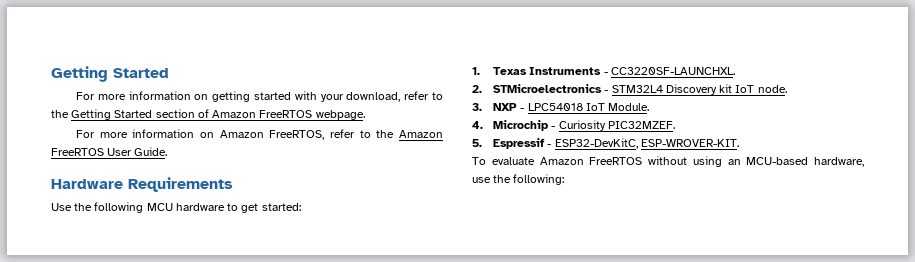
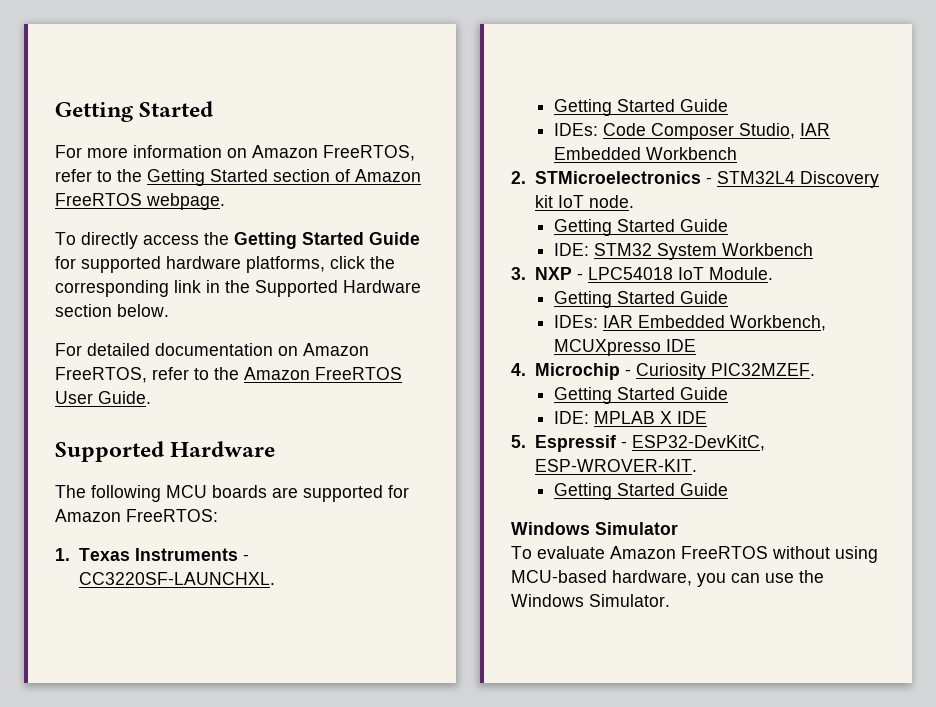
- For more information on getting started with your download, refer to the Getting Started section of Amazon FreeRTOS webpage.
+ For more information on Amazon FreeRTOS, refer to the Getting Started section of Amazon FreeRTOS webpage.
- For more information on Amazon FreeRTOS, refer to the Amazon FreeRTOS User Guide.
- Hardware Requirements
- Use the following MCU hardware to get started:
+ To directly access the Getting Started Guide for supported hardware platforms, click the corresponding link in the Supported Hardware section below.
+ For detailed documentation on Amazon FreeRTOS, refer to the Amazon FreeRTOS User Guide.
+ Supported Hardware
+ The following MCU boards are supported for Amazon FreeRTOS:
  1. Texas Instruments - CC3220SF-LAUNCHXL.
+ Getting Started Guide
+ IDEs: Code Composer Studio, IAR Embedded Workbench
  2. STMicroelectronics - STM32L4 Discovery kit IoT node.
+ Getting Started Guide
+ IDE: STM32 System Workbench
  3. NXP - LPC54018 IoT Module.
+ Getting Started Guide
+ IDEs: IAR Embedded Workbench, MCUXpresso IDE
  4. Microchip - Curiosity PIC32MZEF.
+ Getting Started Guide
+ IDE: MPLAB X IDE
  5. Espressif - ESP32-DevKitC, ESP-WROVER-KIT.
+ Getting Started Guide
+ Windows Simulator
- To evaluate Amazon FreeRTOS without using an MCU-based hardware, use the following:
+ To evaluate Amazon FreeRTOS without using MCU-based hardware, you can use the Windows Simulator.

